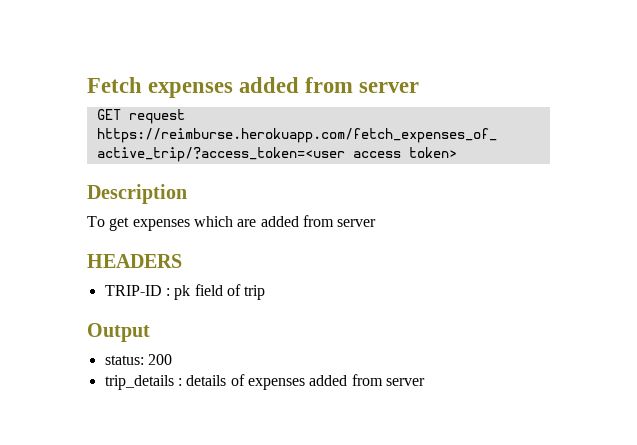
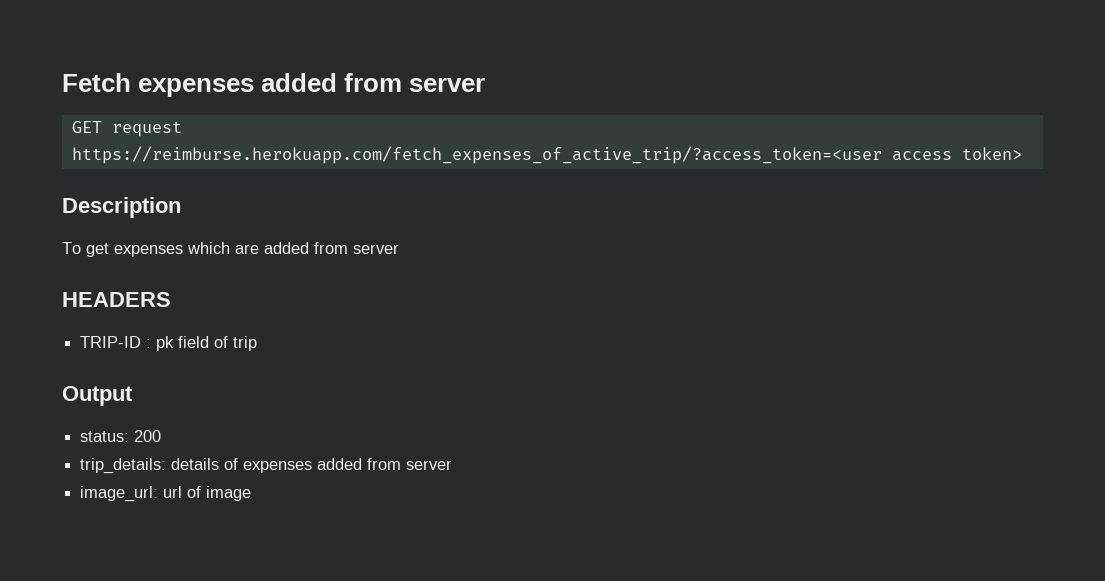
- trip_details : details of expenses added from server
+ trip_details: details of expenses added from server
+ image_url: url of image

